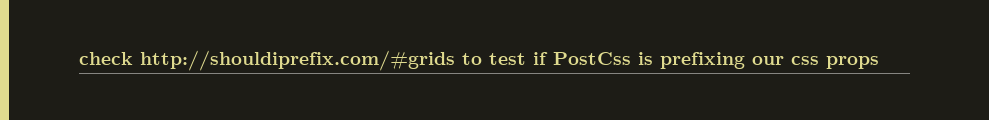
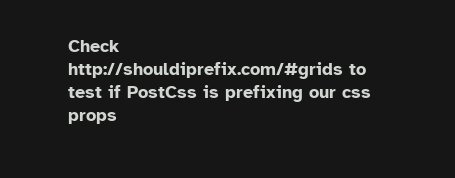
- check http://shouldiprefix.com/#grids to test if PostCss is prefixing our css props
+ Check http://shouldiprefix.com/#grids to test if PostCss is prefixing our css props

